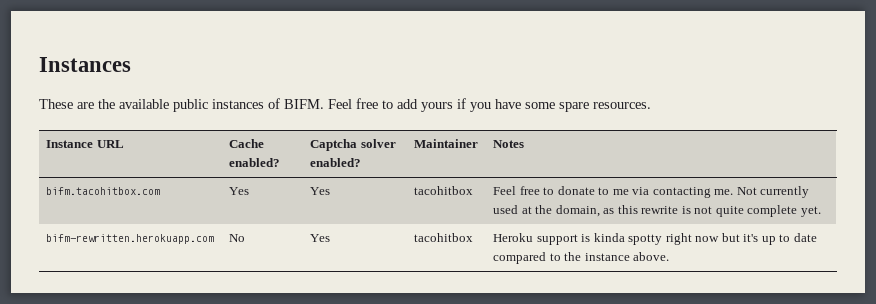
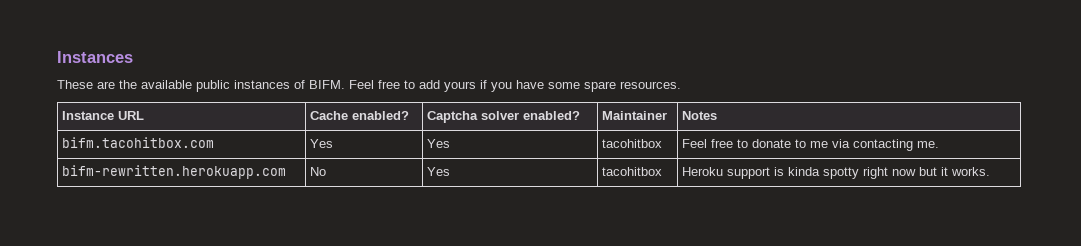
- bifm.tacohitbox.com | Yes | Yes | tacohitbox | Feel free to donate to me via contacting me. Not currently used at the domain, as this rewrite is not quite complete yet.
+ bifm.tacohitbox.com | Yes | Yes | tacohitbox | Feel free to donate to me via contacting me.
- bifm-rewritten.herokuapp.com | No | Yes | tacohitbox | Heroku support is kinda spotty right now but it's up to date compared to the instance above.
+ bifm-rewritten.herokuapp.com | No | Yes | tacohitbox | Heroku support is kinda spotty right now but it works.

